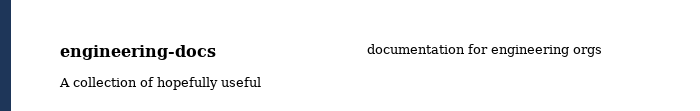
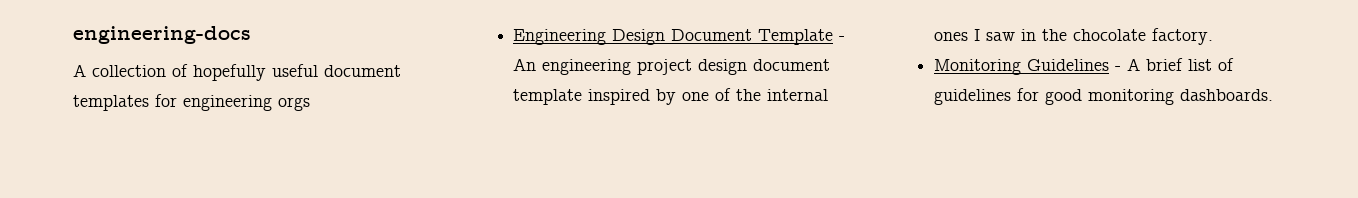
- A collection of hopefully useful documentation for engineering orgs
+ A collection of hopefully useful document templates for engineering orgs
+ Engineering Design Document Template - An engineering project design document template inspired by one of the internal ones I saw in the chocolate factory.
+ Monitoring Guidelines - A brief list of guidelines for good monitoring dashboards.

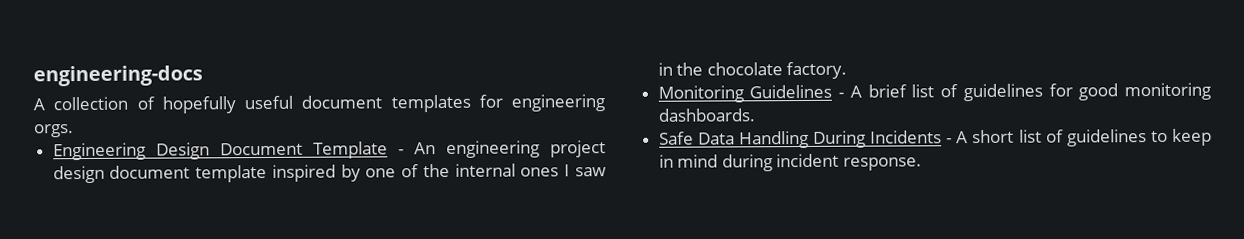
- A collection of hopefully useful document templates for engineering orgs
+ A collection of hopefully useful document templates for engineering orgs.
+ Safe Data Handling During Incidents - A short list of guidelines to keep in mind during incident response.

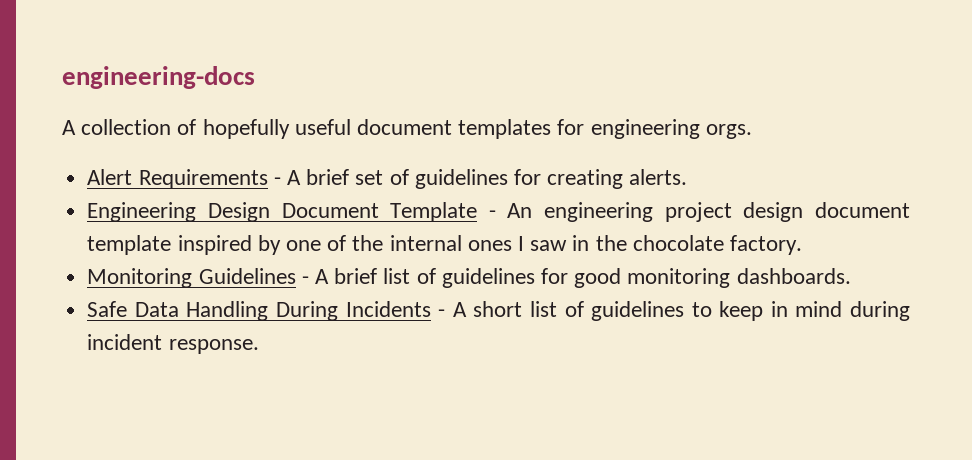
+ Alert Requirements - A brief set of guidelines for creating alerts.

